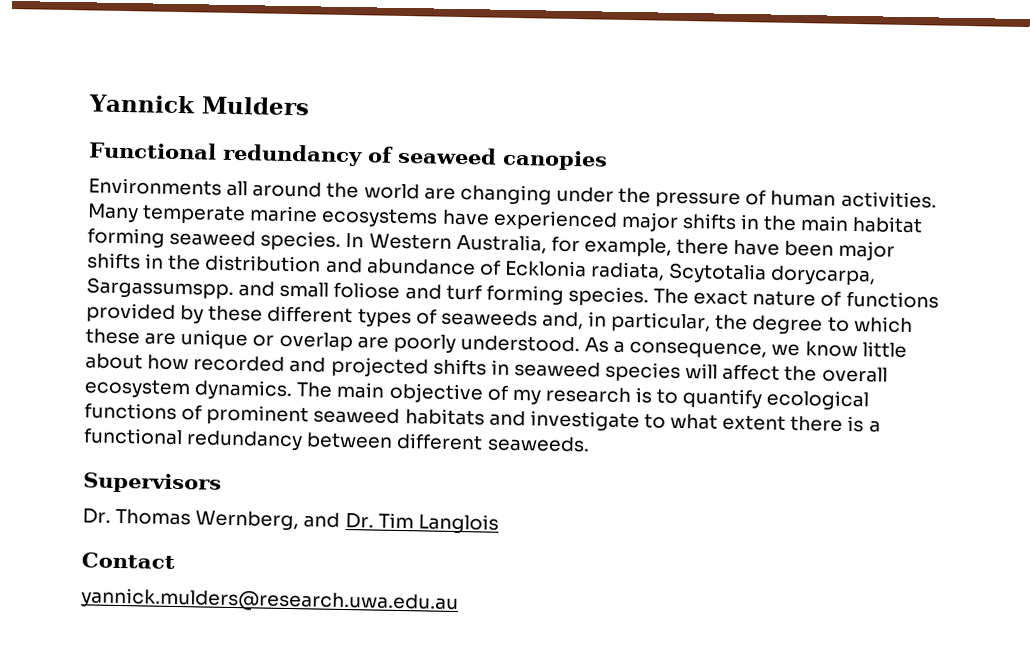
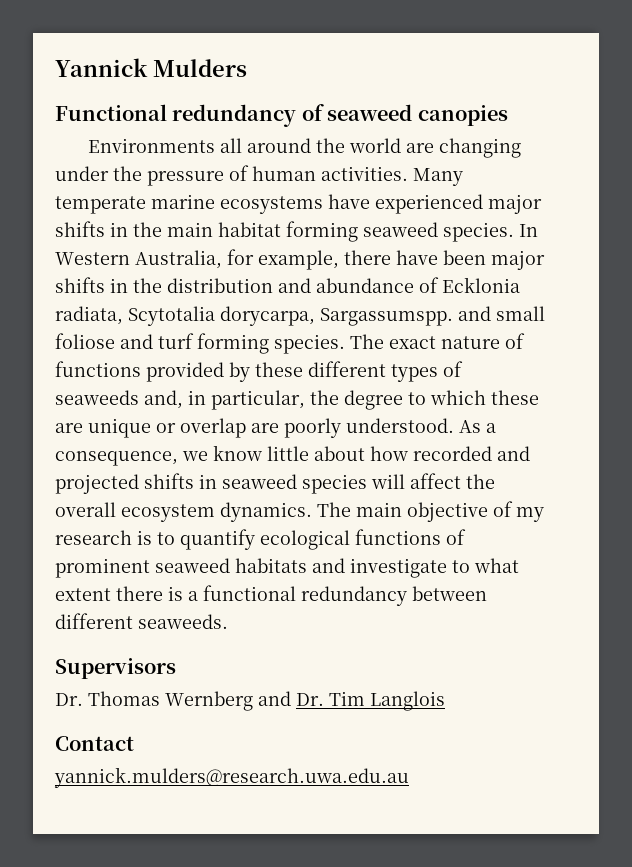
- Dr. Thomas Wernberg, and Dr. Tim Langlois
+ Dr. Thomas Wernberg and Dr. Tim Langlois

